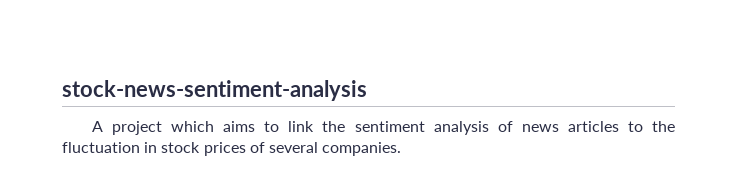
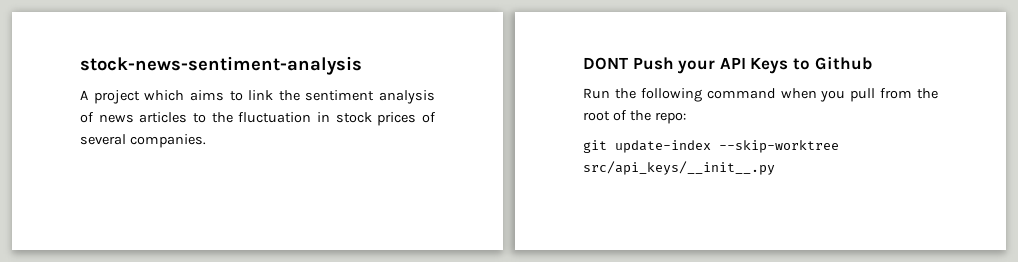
+ DONT Push your API Keys to Github
+ Run the following command when you pull from the root of the repo:
+ git update-index --skip-worktree src/api_keys/__init__.py

